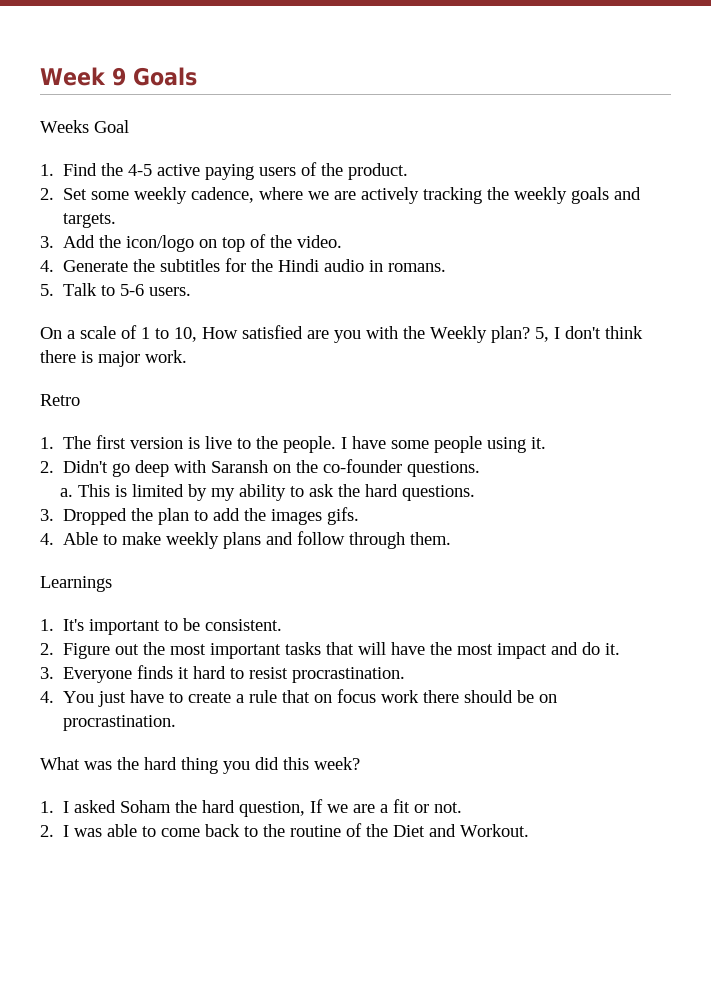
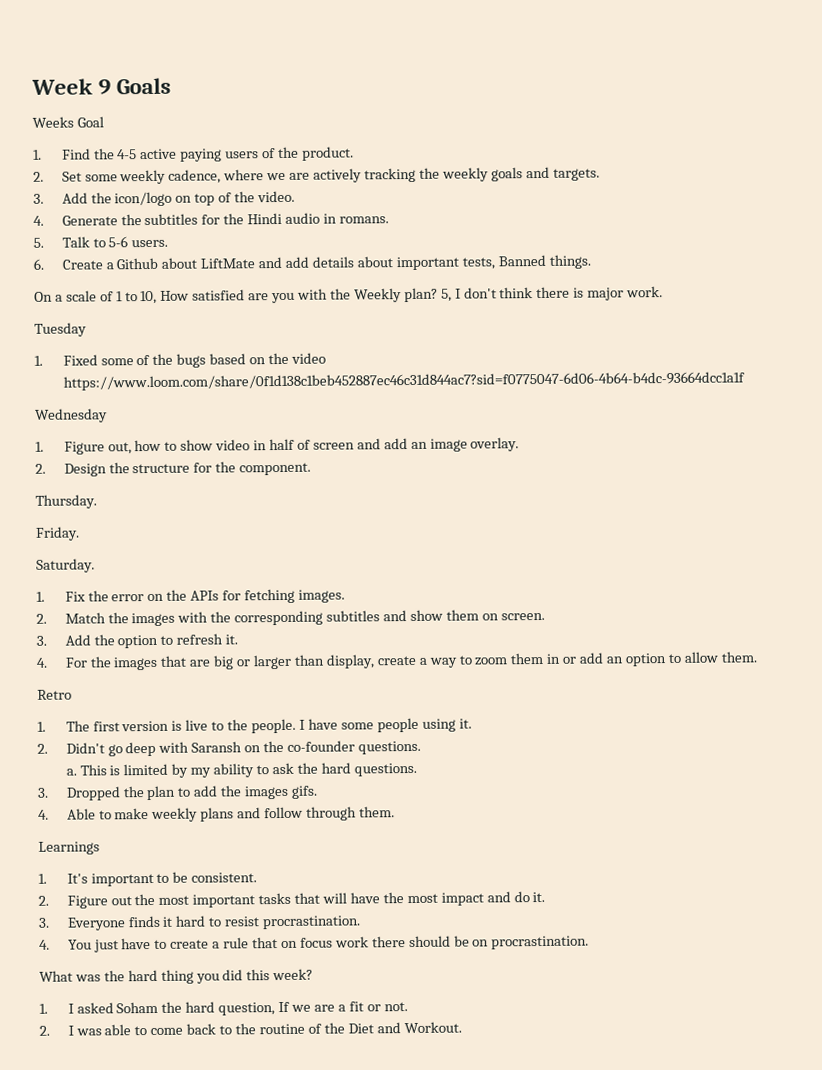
+ 6. Create a Github about LiftMate and add details about important tests, Banned things.
+ Tuesday
+ 1. Fixed some of the bugs based on the video https://www.loom.com/share/0f1d138c1beb452887ec46c31d844ac7?sid=f0775047-6d06-4b64-b4dc-93664dcc1a1f
+ Wednesday
+ 1. Figure out, how to show video in half of screen and add an image overlay.
+ 2. Design the structure for the component.
+ Thursday.
+ Friday.
+ Saturday.
+ 1. Fix the error on the APIs for fetching images.
+ 2. Match the images with the corresponding subtitles and show them on screen.
+ 3. Add the option to refresh it.
+ 4. For the images that are big or larger than display, create a way to zoom them in or add an option to allow them.

